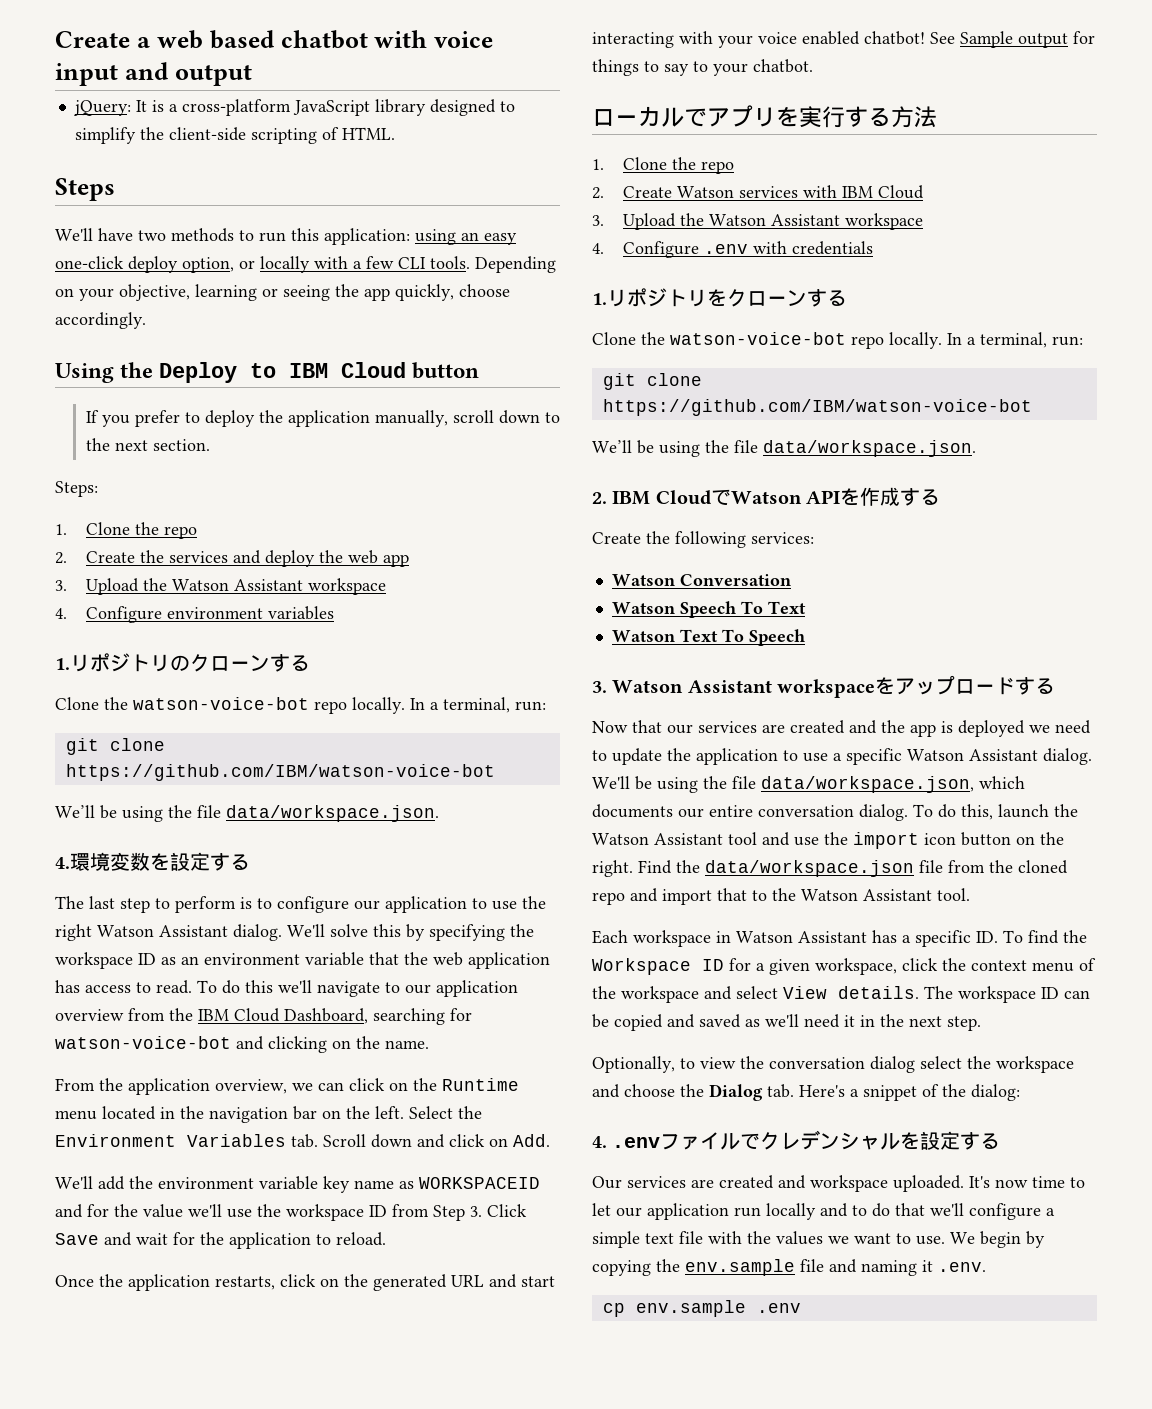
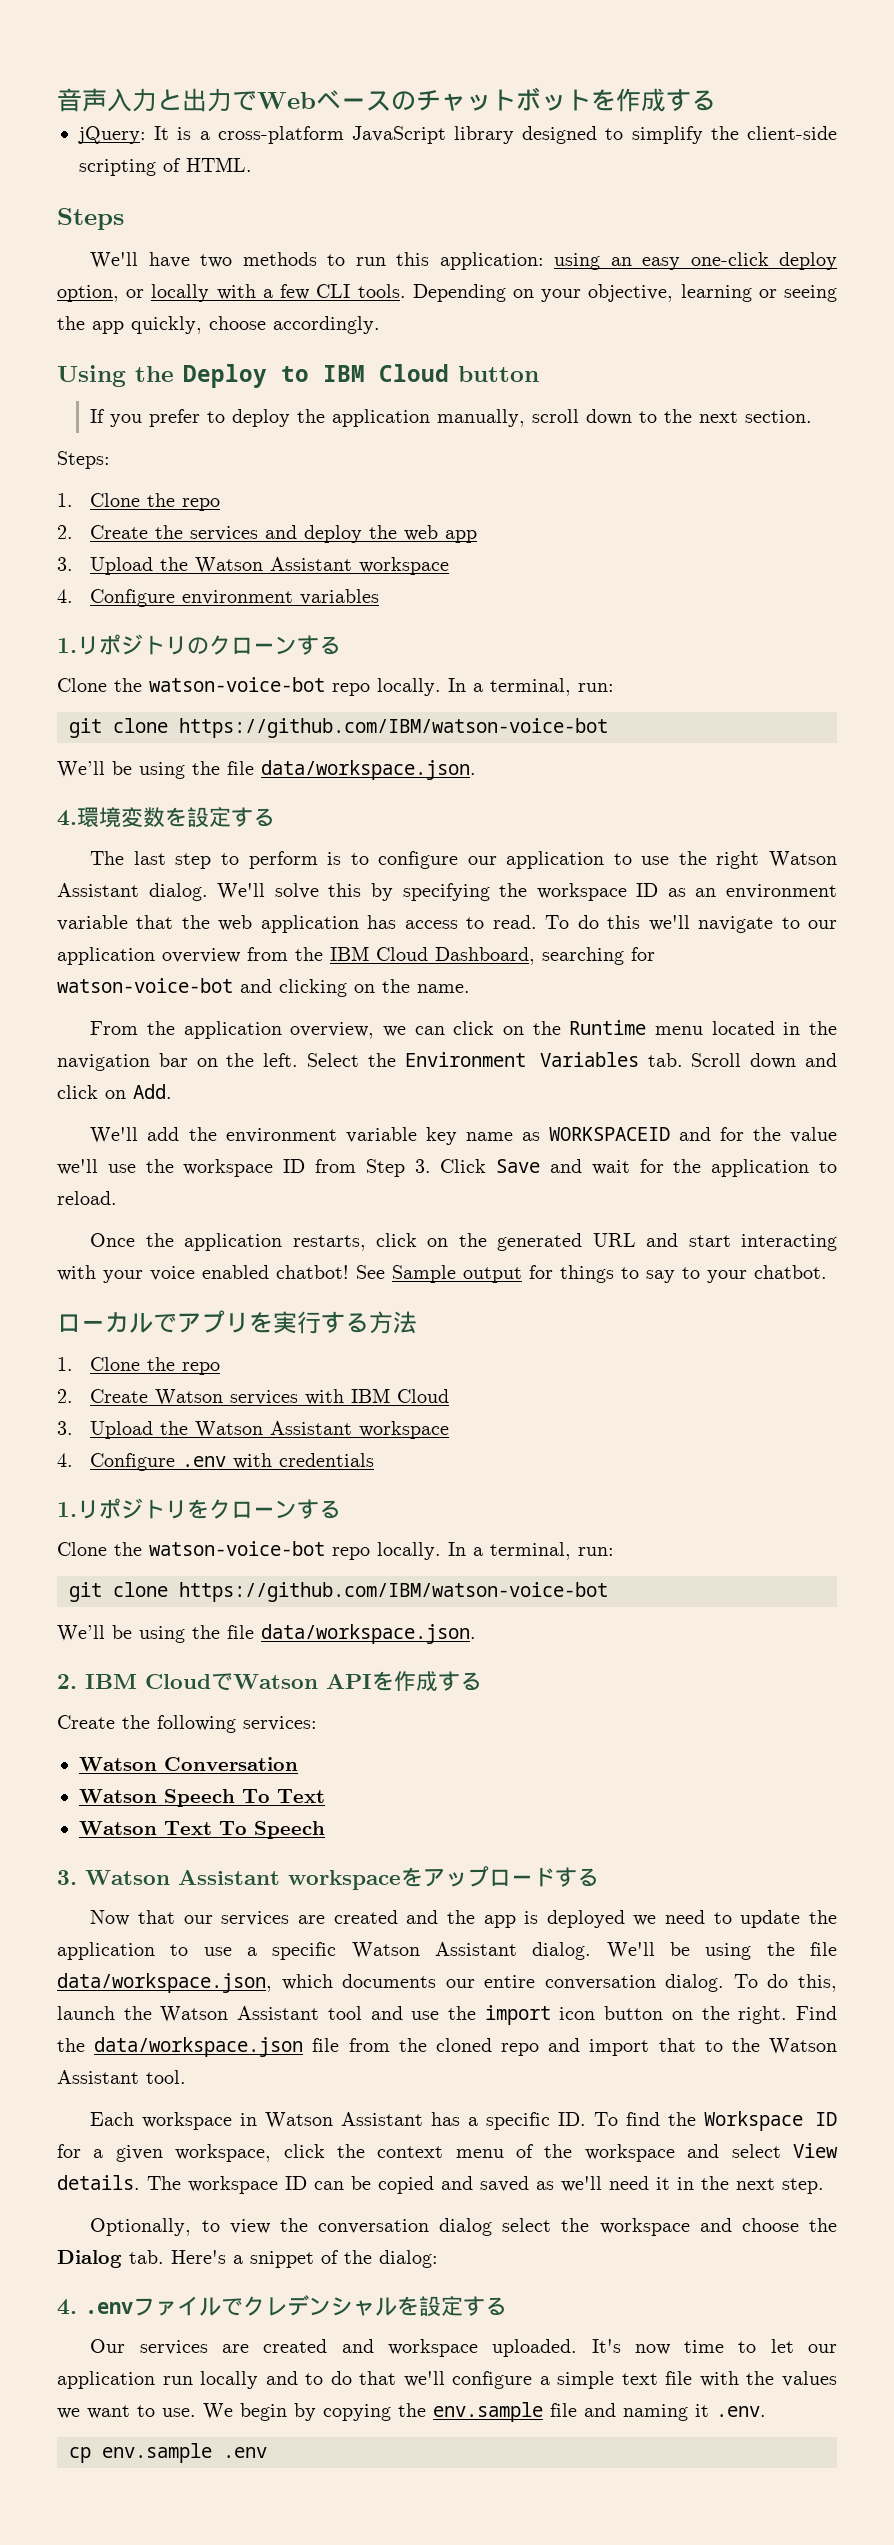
- Create a web based chatbot with voice input and output
+ 音声入力と出力でWebベースのチャットボットを作成する

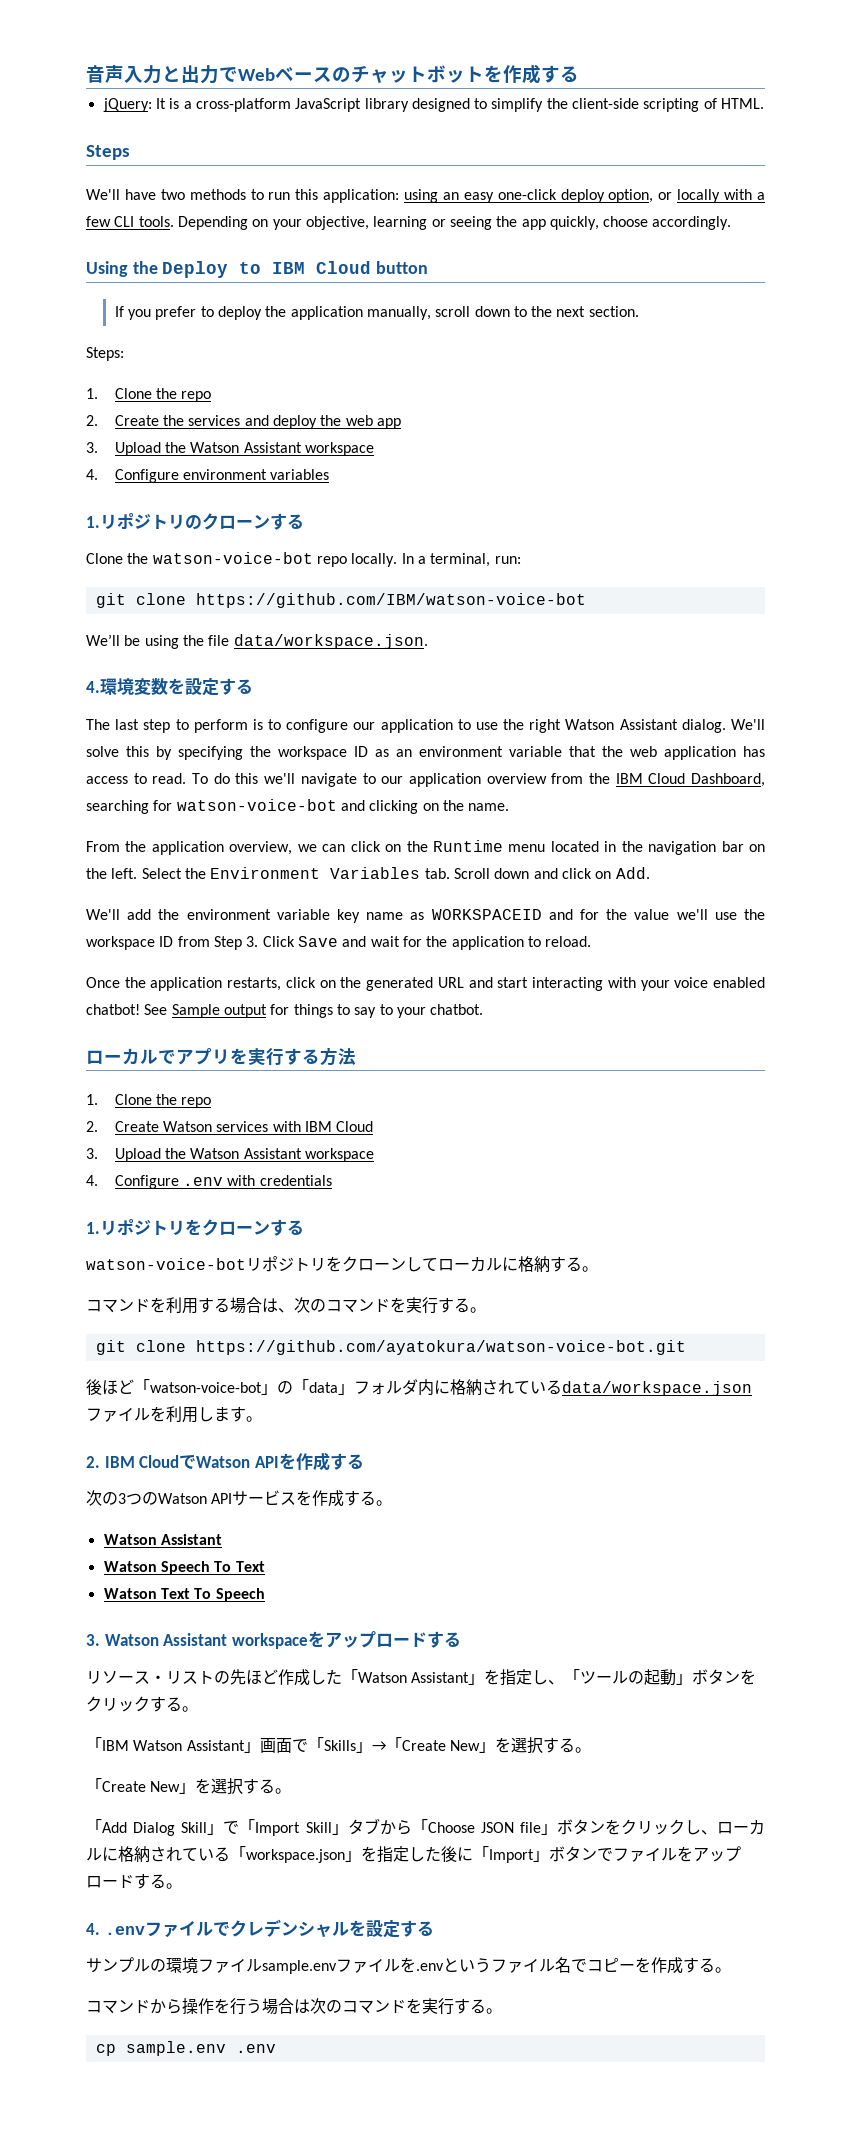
  1.リポジトリをクローンする
- Clone the watson-voice-bot repo locally. In a terminal, run:
- git clone https://github.com/IBM/watson-voice-bot
- We’ll be using the file data/workspace.json.
+ watson-voice-botリポジトリをクローンしてローカルに格納する。
+ コマンドを利用する場合は、次のコマンドを実行する。
+ git clone https://github.com/ayatokura/watson-voice-bot.git
+ 後ほど「watson-voice-bot」の「data」フォルダ内に格納されているdata/workspace.jsonファイルを利用します。
- Create the following services:
- Watson Conversation
+ 次の3つのWatson APIサービスを作成する。
+ Watson Assistant
- Now that our services are created and the app is deployed we need to update the application to use a specific Watson Assistant dialog. We'll be using the file data/workspace.json, which documents our entire conversation dialog. To do this, launch the Watson Assistant tool and use the import icon button on the right. Find the data/workspace.json file from the cloned repo and import that to the Watson Assistant tool.
- Each workspace in Watson Assistant has a specific ID. To find the Workspace ID for a given workspace, click the context menu of the workspace and select View details. The workspace ID can be copied and saved as we'll need it in the next step.
- Optionally, to view the conversation dialog select the workspace and choose the Dialog tab. Here's a snippet of the dialog:
+ リソース・リストの先ほど作成した「Watson Assistant」を指定し、「ツールの起動」ボタンをクリックする。
+ 「IBM Watson Assistant」画面で「Skills」→「Create New」を選択する。
+ 「Create New」を選択する。
+ 「Add Dialog Skill」で「Import Skill」タブから「Choose JSON file」ボタンをクリックし、ローカルに格納されている「workspace.json」を指定した後に「Import」ボタンでファイルをアップロードする。
- Our services are created and workspace uploaded. It's now time to let our application run locally and to do that we'll configure a simple text file with the values we want to use. We begin by copying the env.sample file and naming it .env.
+ サンプルの環境ファイルsample.envファイルを.envというファイル名でコピーを作成する。
+ コマンドから操作を行う場合は次のコマンドを実行する。
- cp env.sample .env
+ cp sample.env .env

